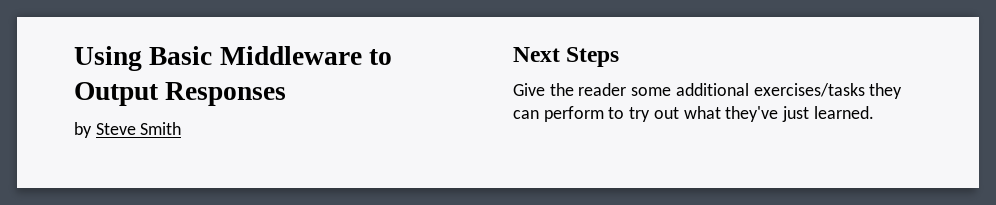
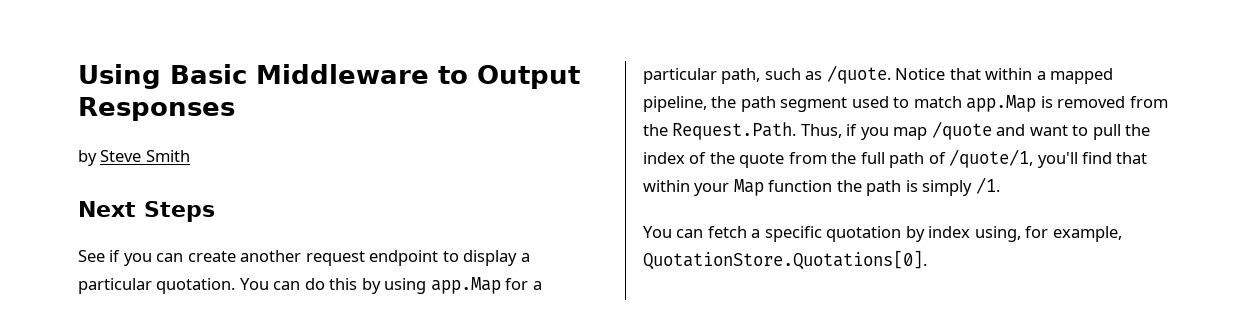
- Give the reader some additional exercises/tasks they can perform to try out what they've just learned.
+ See if you can create another request endpoint to display a particular quotation. You can do this by using app.Map for a particular path, such as /quote. Notice that within a mapped pipeline, the path segment used to match app.Map is removed from the Request.Path. Thus, if you map /quote and want to pull the index of the quote from the full path of /quote/1, you'll find that within your Map function the path is simply /1.
+ You can fetch a specific quotation by index using, for example, QuotationStore.Quotations[0].

